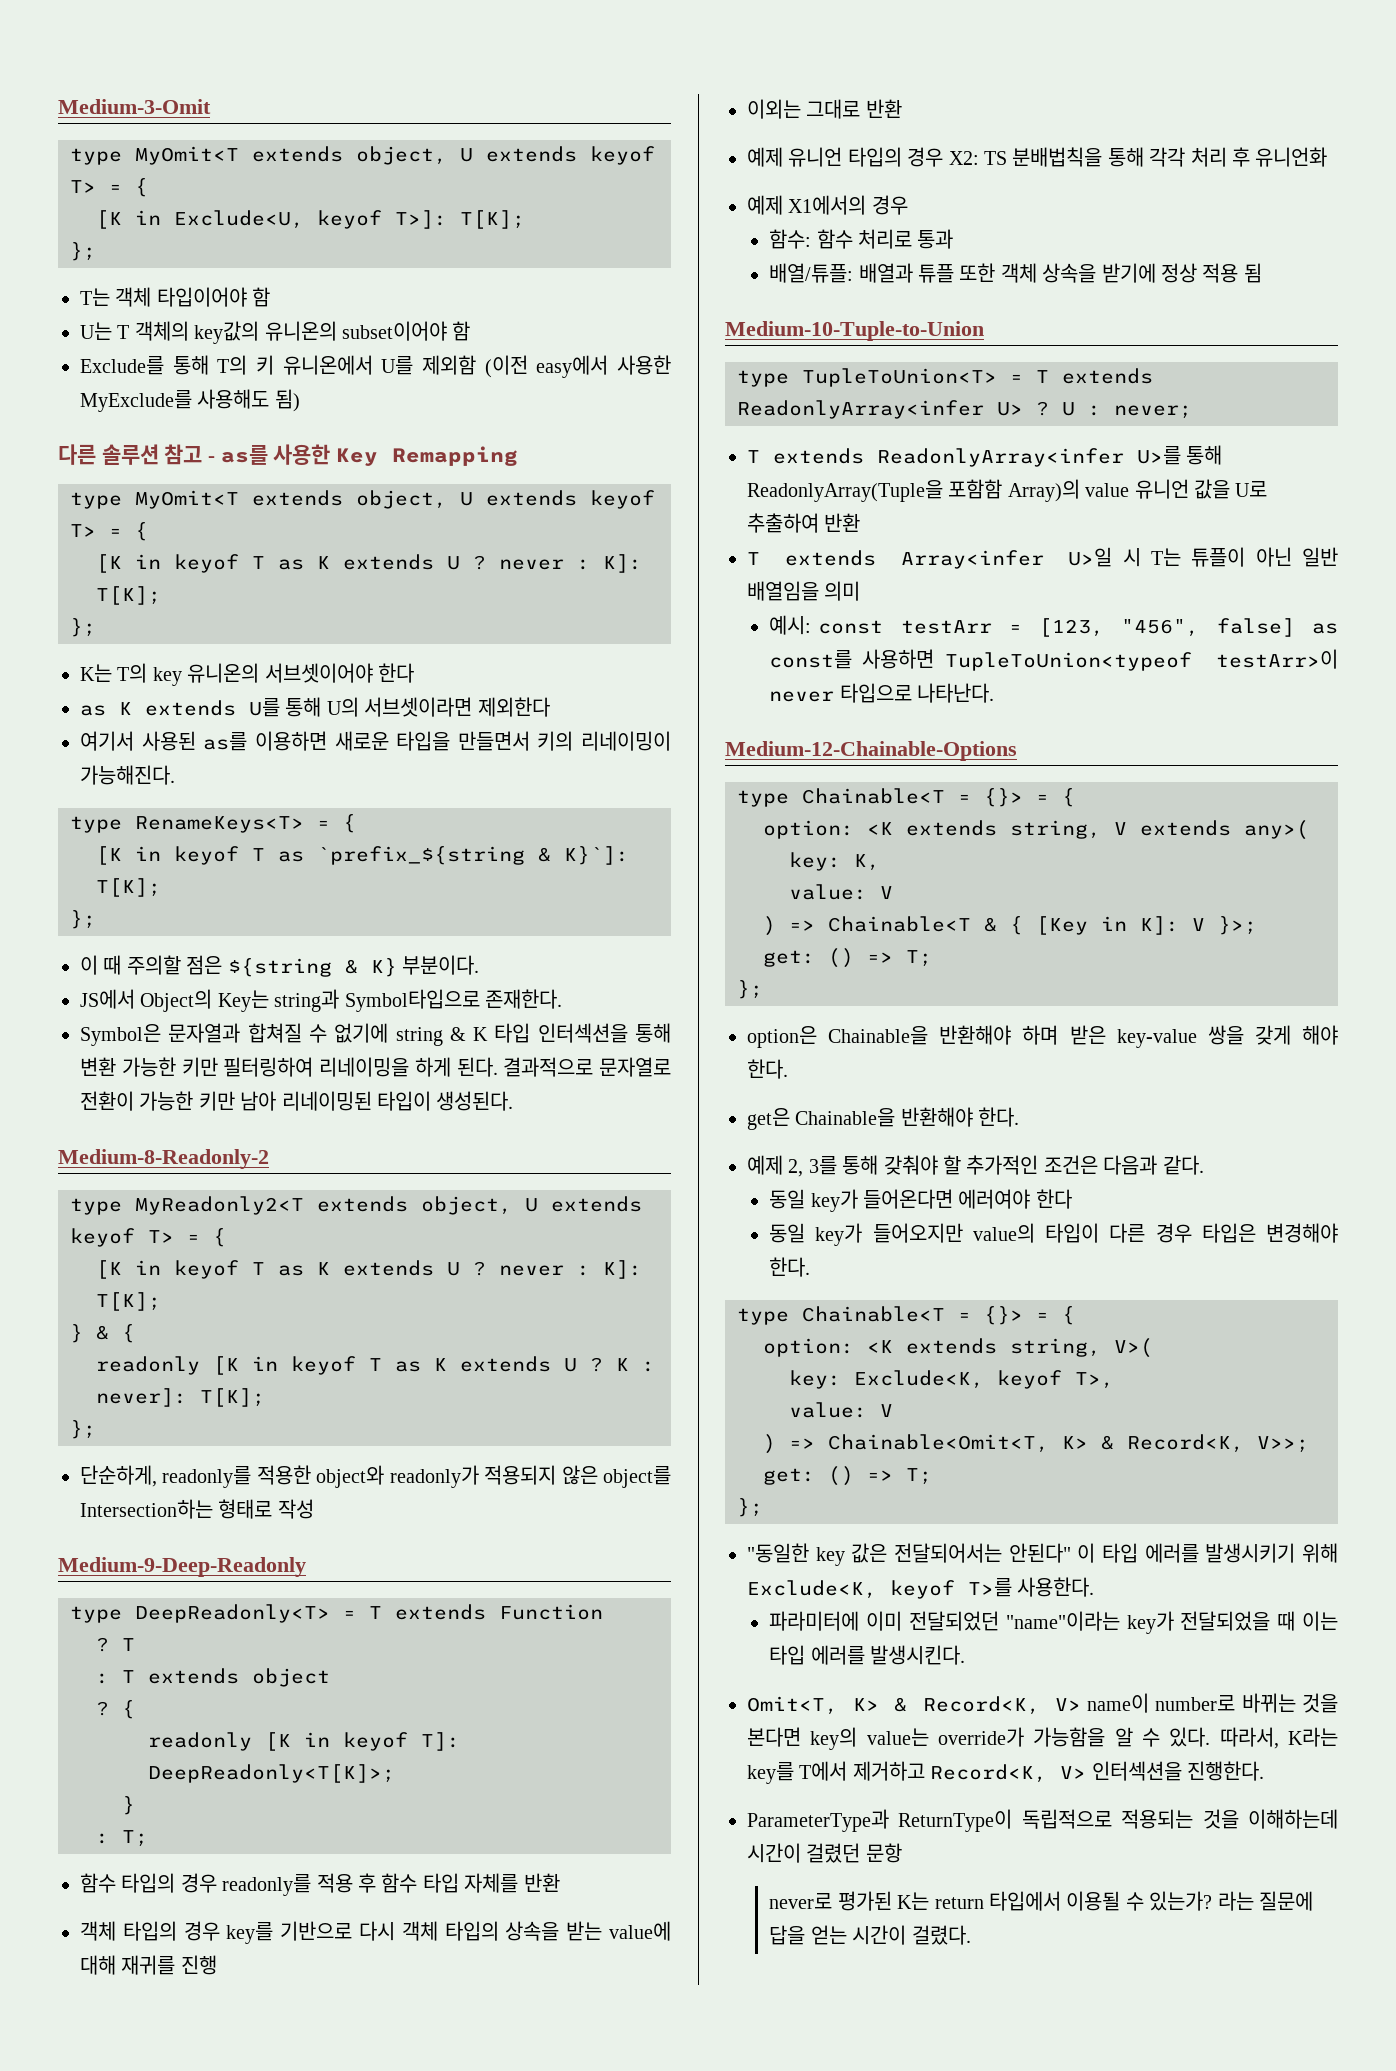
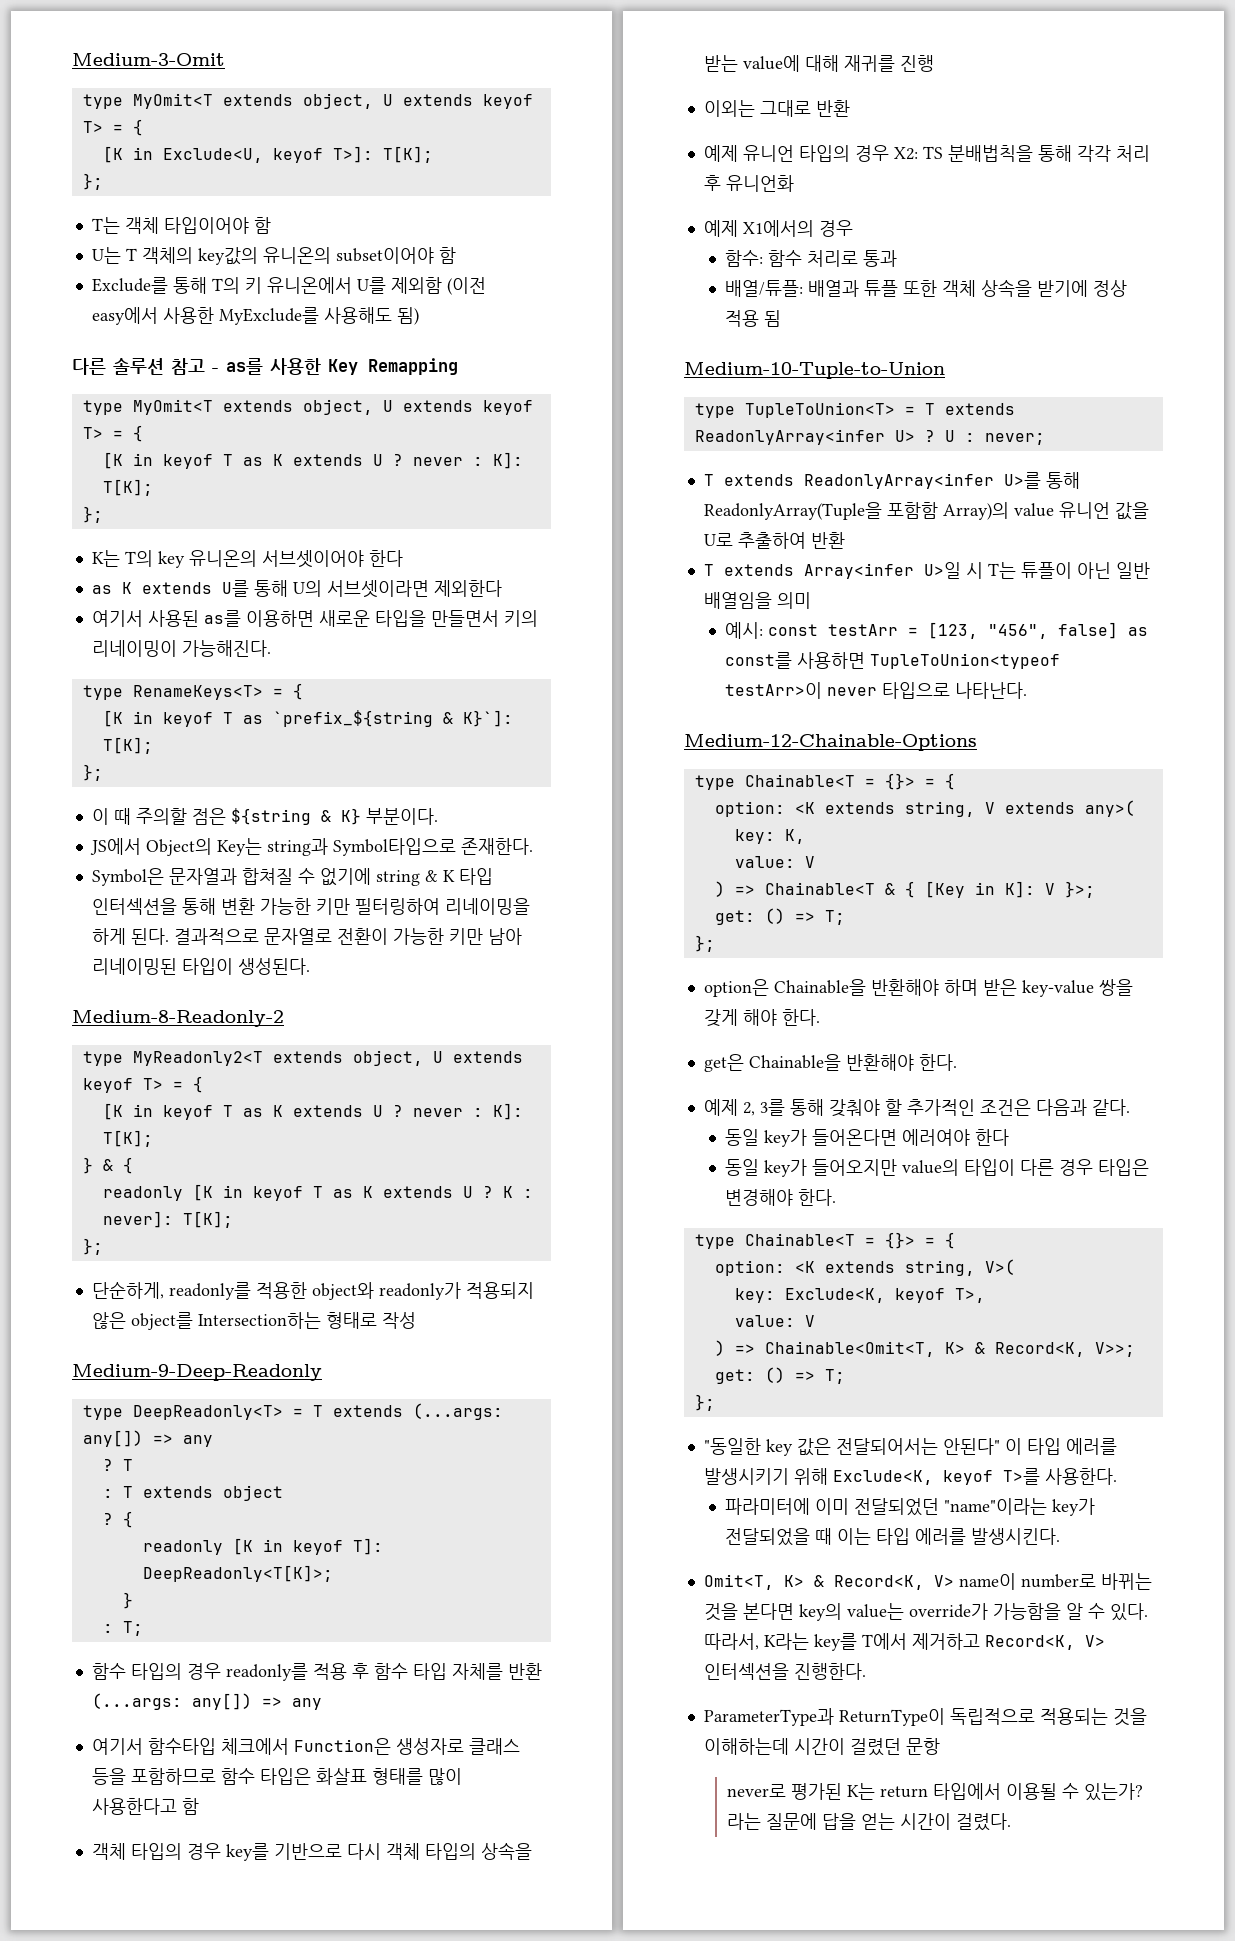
- type DeepReadonly<T> = T extends Function
+ type DeepReadonly<T> = T extends (...args: any[]) => any
- 함수 타입의 경우 readonly를 적용 후 함수 타입 자체를 반환
+ 함수 타입의 경우 readonly를 적용 후 함수 타입 자체를 반환 (...args: any[]) => any
+ 여기서 함수타입 체크에서 Function은 생성자로 클래스 등을 포함하므로 함수 타입은 화살표 형태를 많이 사용한다고 함

